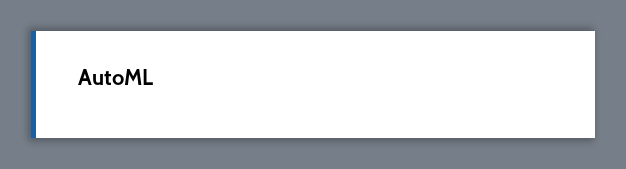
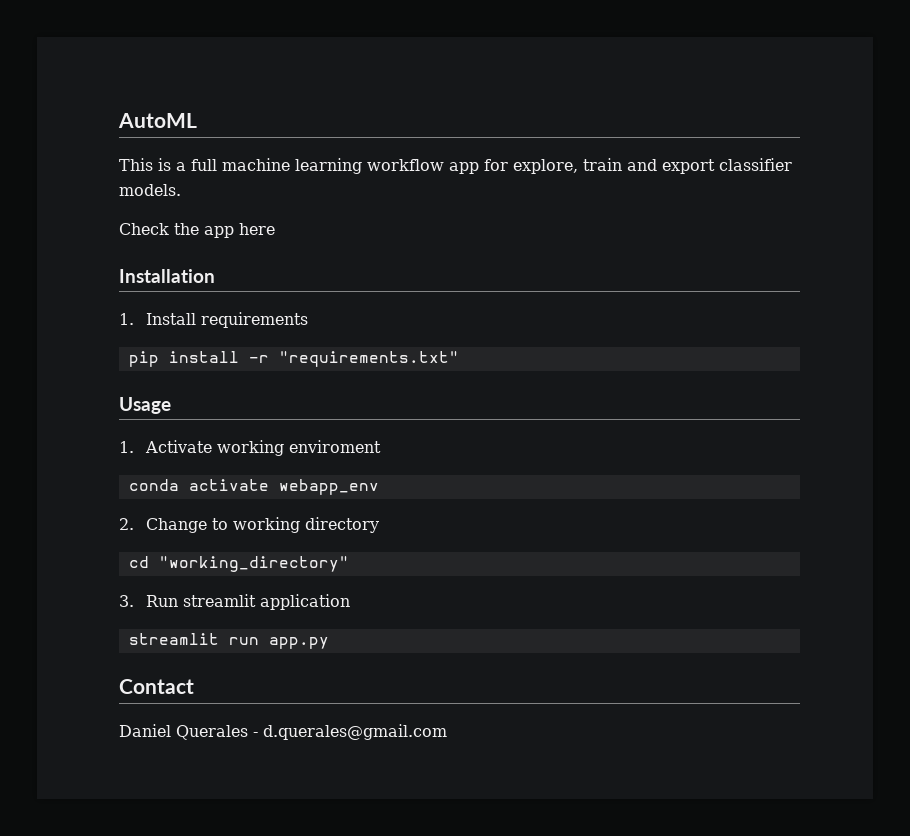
+ This is a full machine learning workflow app for explore, train and export classifier models.
+ Check the app here
+ Installation
+ 1. Install requirements
+ pip install -r "requirements.txt"
+ Usage
+ 1. Activate working enviroment
+ conda activate webapp_env
+ 2. Change to working directory
+ cd "working_directory"
+ 3. Run streamlit application
+ streamlit run app.py
+ Contact
+ Daniel Querales - d.querales@gmail.com

